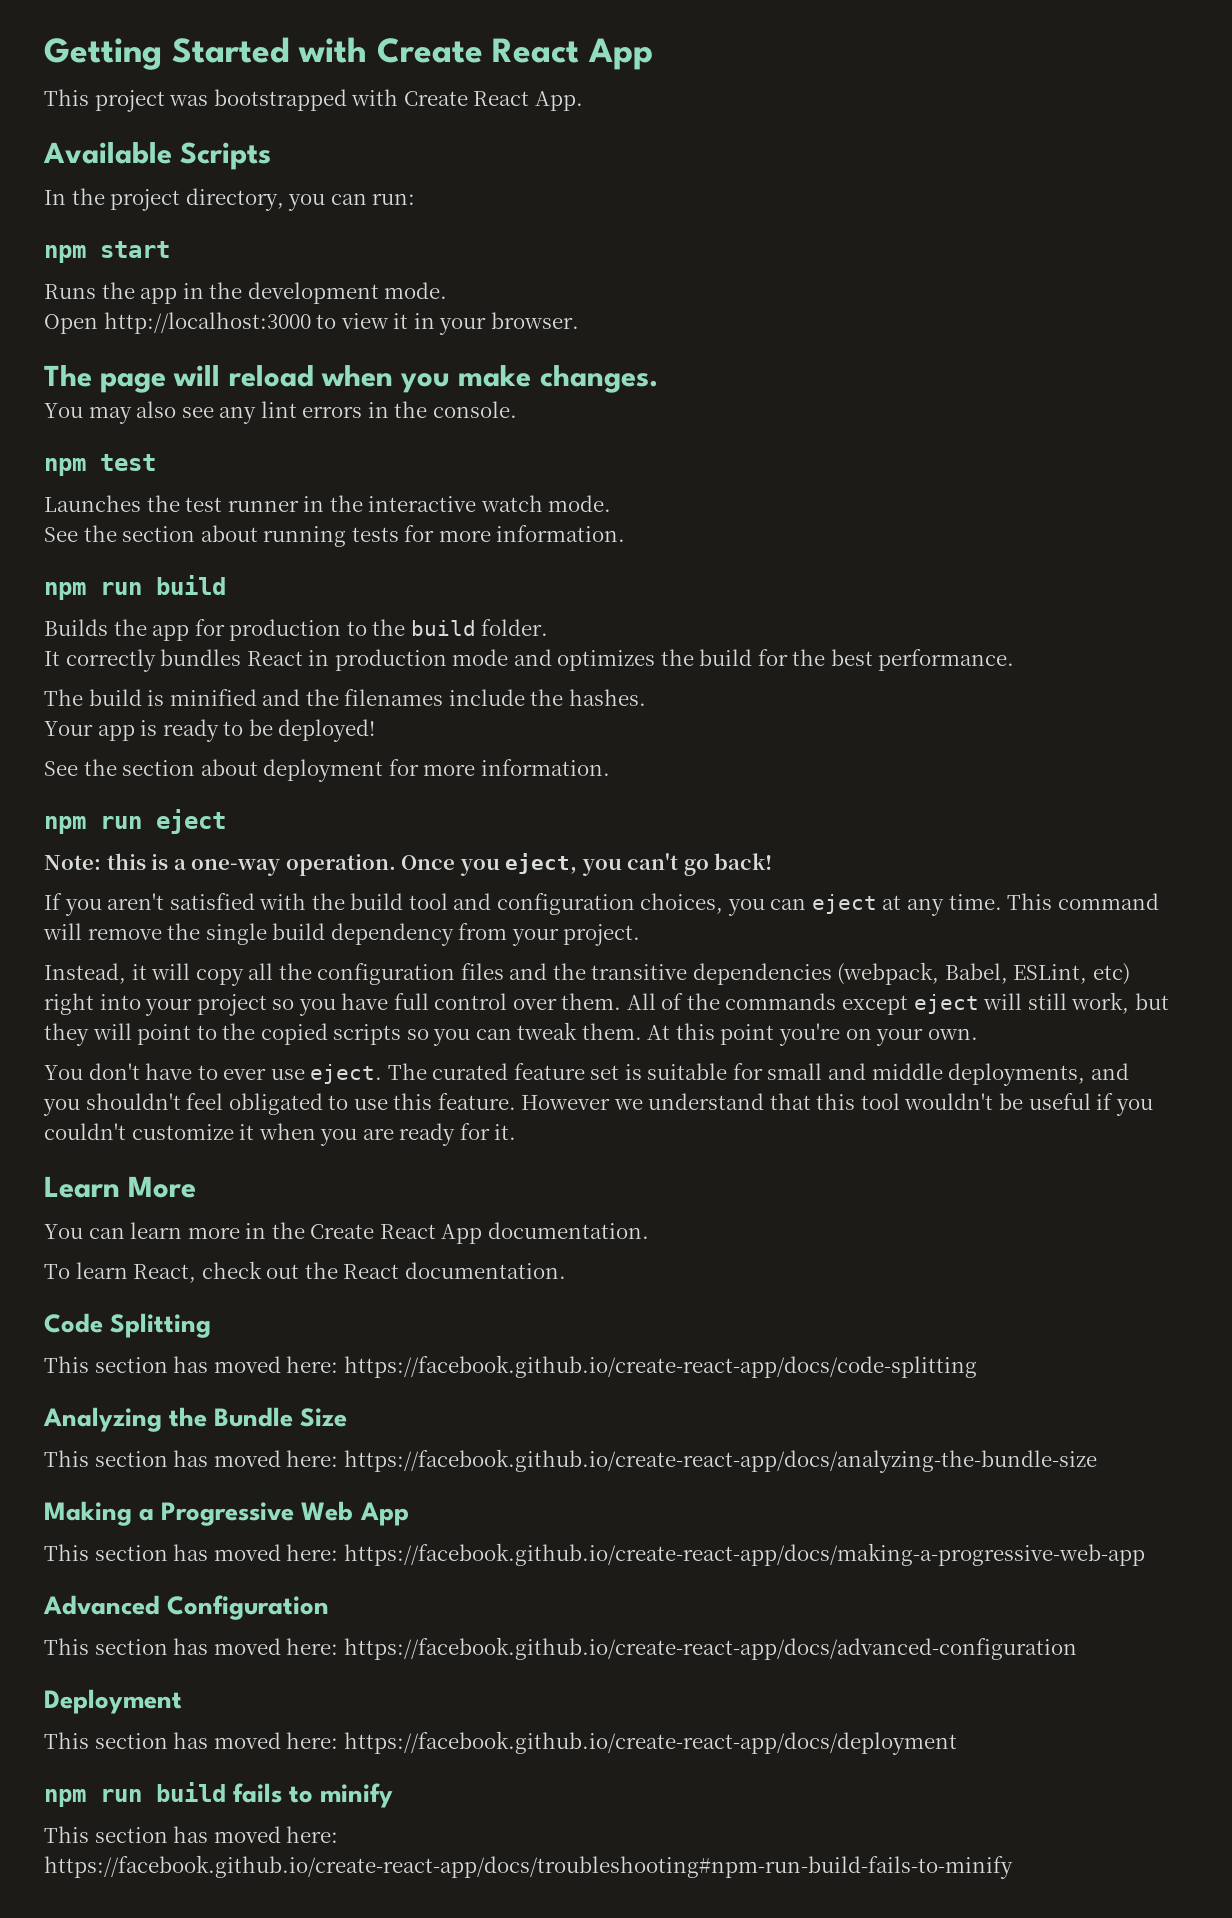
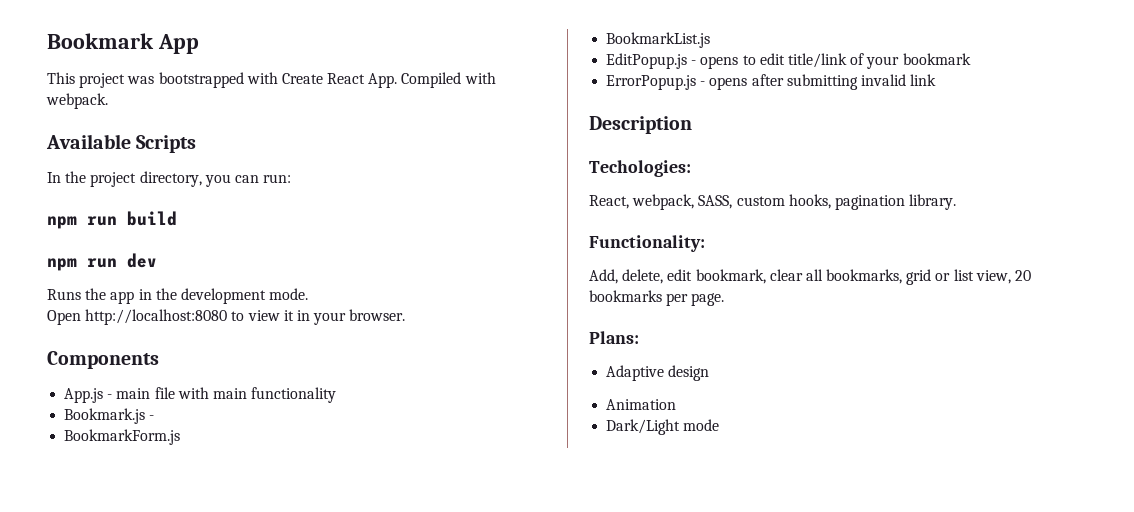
- Getting Started with Create React App
+ Bookmark App
- This project was bootstrapped with Create React App.
+ This project was bootstrapped with Create React App. Compiled with webpack.
- npm start
+ npm run build
+ npm run dev
- Open http://localhost:3000 to view it in your browser.
+ Open http://localhost:8080 to view it in your browser.
- The page will reload when you make changes.
- You may also see any lint errors in the console.
- npm test
- Launches the test runner in the interactive watch mode.
- See the section about running tests for more information.
- npm run build
- Builds the app for production to the build folder.
- It correctly bundles React in production mode and optimizes the build for the best performance.
- The build is minified and the filenames include the hashes.
- Your app is ready to be deployed!
- See the section about deployment for more information.
- npm run eject
- Note: this is a one-way operation. Once you eject, you can't go back!
- If you aren't satisfied with the build tool and configuration choices, you can eject at any time. This command will remove the single build dependency from your project.
- Instead, it will copy all the configuration files and the transitive dependencies (webpack, Babel, ESLint, etc) right into your project so you have full control over them. All of the commands except eject will still work, but they will point to the copied scripts so you can tweak them. At this point you're on your own.
- You don't have to ever use eject. The curated feature set is suitable for small and middle deployments, and you shouldn't feel obligated to use this feature. However we understand that this tool wouldn't be useful if you couldn't customize it when you are ready for it.
- Learn More
- You can learn more in the Create React App documentation.
- To learn React, check out the React documentation.
- Code Splitting
- This section has moved here: https://facebook.github.io/create-react-app/docs/code-splitting
- Analyzing the Bundle Size
- This section has moved here: https://facebook.github.io/create-react-app/docs/analyzing-the-bundle-size
- Making a Progressive Web App
- This section has moved here: https://facebook.github.io/create-react-app/docs/making-a-progressive-web-app
- Advanced Configuration
- This section has moved here: https://facebook.github.io/create-react-app/docs/advanced-configuration
- Deployment
- This section has moved here: https://facebook.github.io/create-react-app/docs/deployment
- npm run build fails to minify
- This section has moved here: https://facebook.github.io/create-react-app/docs/troubleshooting#npm-run-build-fails-to-minify
+ Components
+ App.js - main file with main functionality
+ Bookmark.js -
+ BookmarkForm.js
+ BookmarkList.js
+ EditPopup.js - opens to edit title/link of your bookmark
+ ErrorPopup.js - opens after submitting invalid link
+ Description
+ Techologies:
+ React, webpack, SASS, custom hooks, pagination library.
+ Functionality:
+ Add, delete, edit bookmark, clear all bookmarks, grid or list view, 20 bookmarks per page.
+ Plans:
+ Adaptive design
+ Animation
+ Dark/Light mode

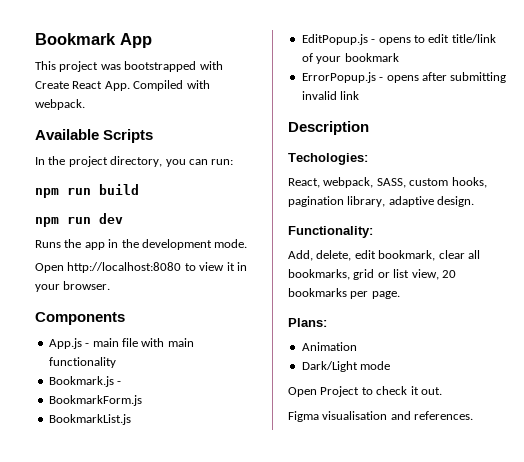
- React, webpack, SASS, custom hooks, pagination library.
+ React, webpack, SASS, custom hooks, pagination library, adaptive design.
- Adaptive design
+ Open Project to check it out.
+ Figma visualisation and references.

